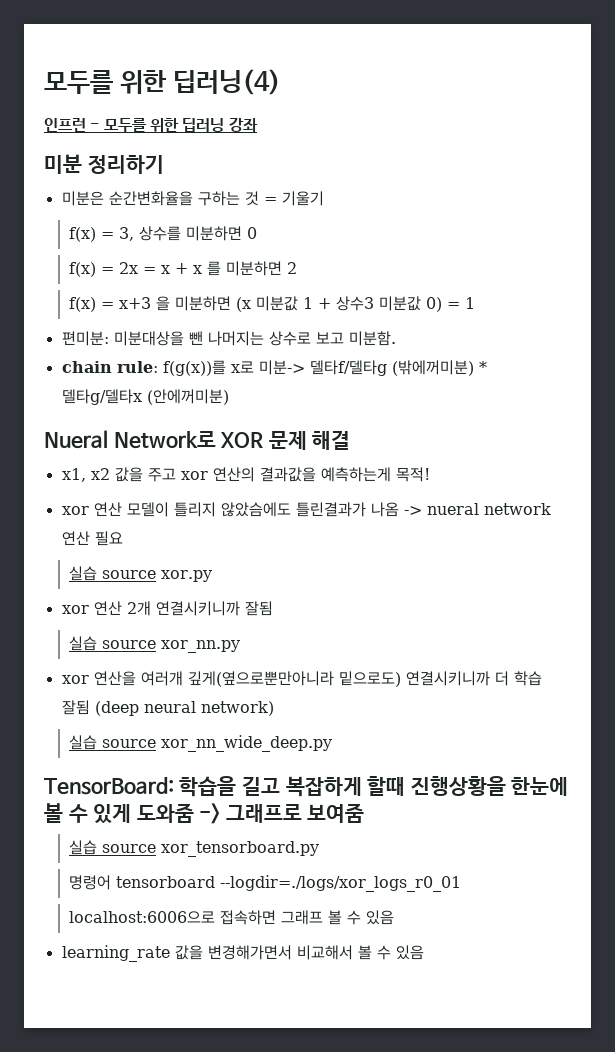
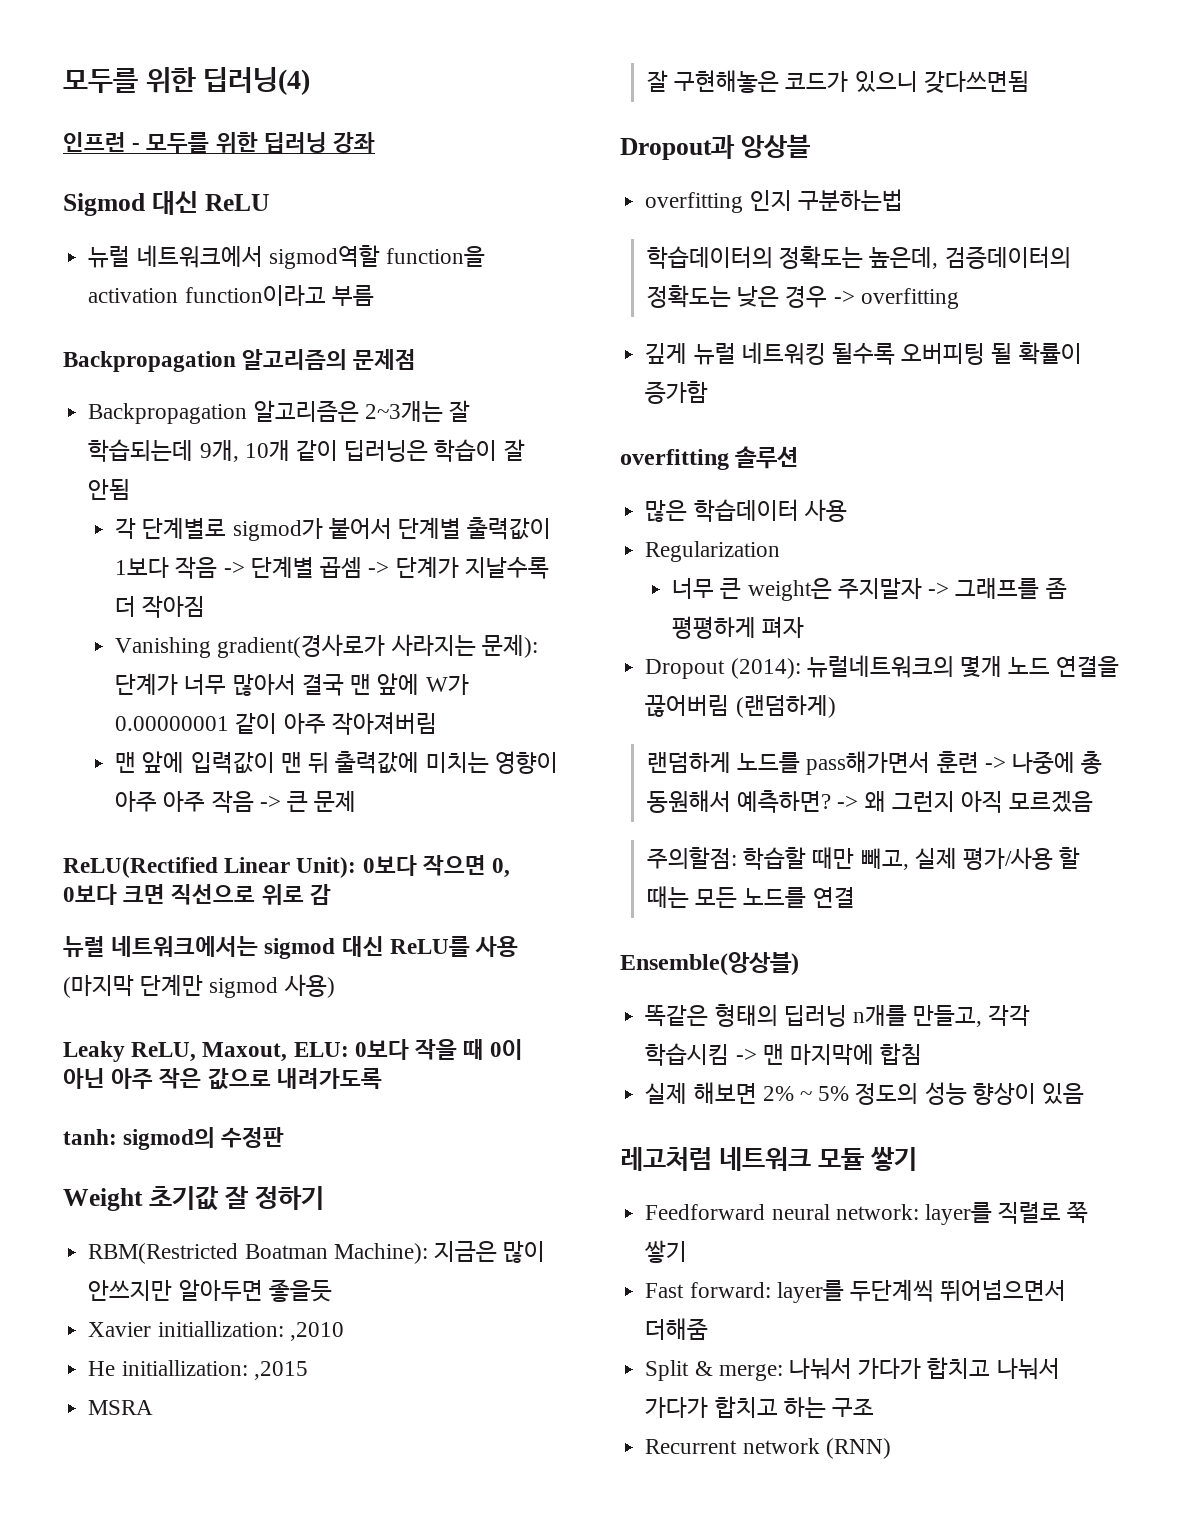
- 미분 정리하기
- 미분은 순간변화율을 구하는 것 = 기울기
- f(x) = 3, 상수를 미분하면 0
- f(x) = 2x = x + x 를 미분하면 2
- f(x) = x+3 을 미분하면 (x 미분값 1 + 상수3 미분값 0) = 1
- 편미분: 미분대상을 뺀 나머지는 상수로 보고 미분함.
- chain rule: f(g(x))를 x로 미분-> 델타f/델타g (밖에꺼미분) * 델타g/델타x (안에꺼미분)
- Nueral Network로 XOR 문제 해결
- x1, x2 값을 주고 xor 연산의 결과값을 예측하는게 목적!
- xor 연산 모델이 틀리지 않았슴에도 틀린결과가 나옴 -> nueral network 연산 필요
- 실습 source xor.py
- xor 연산 2개 연결시키니까 잘됨
- 실습 source xor_nn.py
- xor 연산을 여러개 깊게(옆으로뿐만아니라 밑으로도) 연결시키니까 더 학습 잘됨 (deep neural network)
- 실습 source xor_nn_wide_deep.py
- TensorBoard: 학습을 길고 복잡하게 할때 진행상황을 한눈에 볼 수 있게 도와줌 -> 그래프로 보여줌
- 실습 source xor_tensorboard.py
- 명령어 tensorboard --logdir=./logs/xor_logs_r0_01
- localhost:6006으로 접속하면 그래프 볼 수 있음
- learning_rate 값을 변경해가면서 비교해서 볼 수 있음
+ Sigmod 대신 ReLU
+ 뉴럴 네트워크에서 sigmod역할 function을 activation function이라고 부름
+ Backpropagation 알고리즘의 문제점
+ Backpropagation 알고리즘은 2~3개는 잘 학습되는데 9개, 10개 같이 딥러닝은 학습이 잘 안됨
+ 각 단계별로 sigmod가 붙어서 단계별 출력값이 1보다 작음 -> 단계별 곱셈 -> 단계가 지날수록 더 작아짐
+ Vanishing gradient(경사로가 사라지는 문제): 단계가 너무 많아서 결국 맨 앞에 W가 0.00000001 같이 아주 작아져버림
+ 맨 앞에 입력값이 맨 뒤 출력값에 미치는 영향이 아주 아주 작음 -> 큰 문제
+ ReLU(Rectified Linear Unit): 0보다 작으면 0, 0보다 크면 직선으로 위로 감
+ 뉴럴 네트워크에서는 sigmod 대신 ReLU를 사용 (마지막 단계만 sigmod 사용)
+ Leaky ReLU, Maxout, ELU: 0보다 작을 때 0이 아닌 아주 작은 값으로 내려가도록
+ tanh: sigmod의 수정판
+ Weight 초기값 잘 정하기
+ RBM(Restricted Boatman Machine): 지금은 많이 안쓰지만 알아두면 좋을듯
+ Xavier initiallization: ,2010
+ He initiallization: ,2015
+ MSRA
+ 잘 구현해놓은 코드가 있으니 갖다쓰면됨
+ Dropout과 앙상블
+ overfitting 인지 구분하는법
+ 학습데이터의 정확도는 높은데, 검증데이터의 정확도는 낮은 경우 -> overfitting
+ 깊게 뉴럴 네트워킹 될수록 오버피팅 될 확률이 증가함
+ overfitting 솔루션
+ 많은 학습데이터 사용
+ Regularization
+ 너무 큰 weight은 주지말자 -> 그래프를 좀 평평하게 펴자
+ Dropout (2014): 뉴럴네트워크의 몇개 노드 연결을 끊어버림 (랜덤하게)
+ 랜덤하게 노드를 pass해가면서 훈련 -> 나중에 총 동원해서 예측하면? -> 왜 그런지 아직 모르겠음
+ 주의할점: 학습할 때만 빼고, 실제 평가/사용 할 때는 모든 노드를 연결
+ Ensemble(앙상블)
+ 똑같은 형태의 딥러닝 n개를 만들고, 각각 학습시킴 -> 맨 마지막에 합침
+ 실제 해보면 2% ~ 5% 정도의 성능 향상이 있음
+ 레고처럼 네트워크 모듈 쌓기
+ Feedforward neural network: layer를 직렬로 쭉 쌓기
+ Fast forward: layer를 두단계씩 뛰어넘으면서 더해줌
+ Split & merge: 나눠서 가다가 합치고 나눠서 가다가 합치고 하는 구조
+ Recurrent network (RNN)

